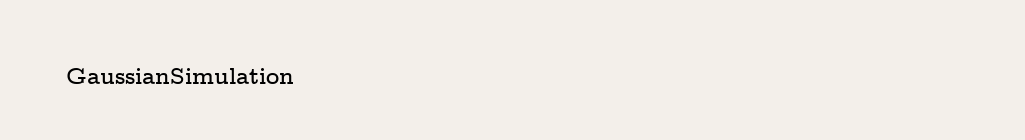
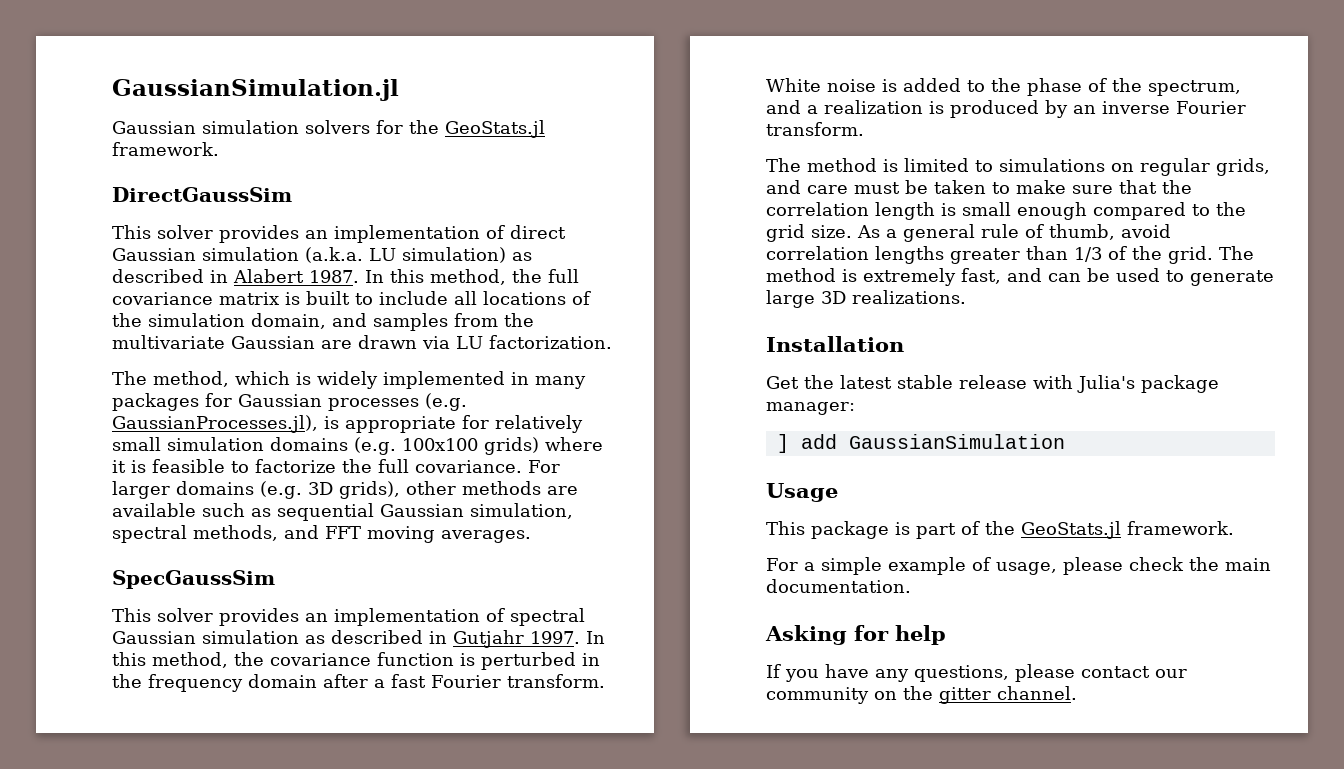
- GaussianSimulation
+ GaussianSimulation.jl
+ Gaussian simulation solvers for the GeoStats.jl framework.
+ DirectGaussSim
+ This solver provides an implementation of direct Gaussian simulation (a.k.a. LU simulation) as described in Alabert 1987. In this method, the full covariance matrix is built to include all locations of the simulation domain, and samples from the multivariate Gaussian are drawn via LU factorization.
+ The method, which is widely implemented in many packages for Gaussian processes (e.g. GaussianProcesses.jl), is appropriate for relatively small simulation domains (e.g. 100x100 grids) where it is feasible to factorize the full covariance. For larger domains (e.g. 3D grids), other methods are available such as sequential Gaussian simulation, spectral methods, and FFT moving averages.
+ SpecGaussSim
+ This solver provides an implementation of spectral Gaussian simulation as described in Gutjahr 1997. In this method, the covariance function is perturbed in the frequency domain after a fast Fourier transform. White noise is added to the phase of the spectrum, and a realization is produced by an inverse Fourier transform.
+ The method is limited to simulations on regular grids, and care must be taken to make sure that the correlation length is small enough compared to the grid size. As a general rule of thumb, avoid correlation lengths greater than 1/3 of the grid. The method is extremely fast, and can be used to generate large 3D realizations.
+ Installation
+ Get the latest stable release with Julia's package manager:
+ ] add GaussianSimulation
+ Usage
+ This package is part of the GeoStats.jl framework.
+ For a simple example of usage, please check the main documentation.
+ Asking for help
+ If you have any questions, please contact our community on the gitter channel.

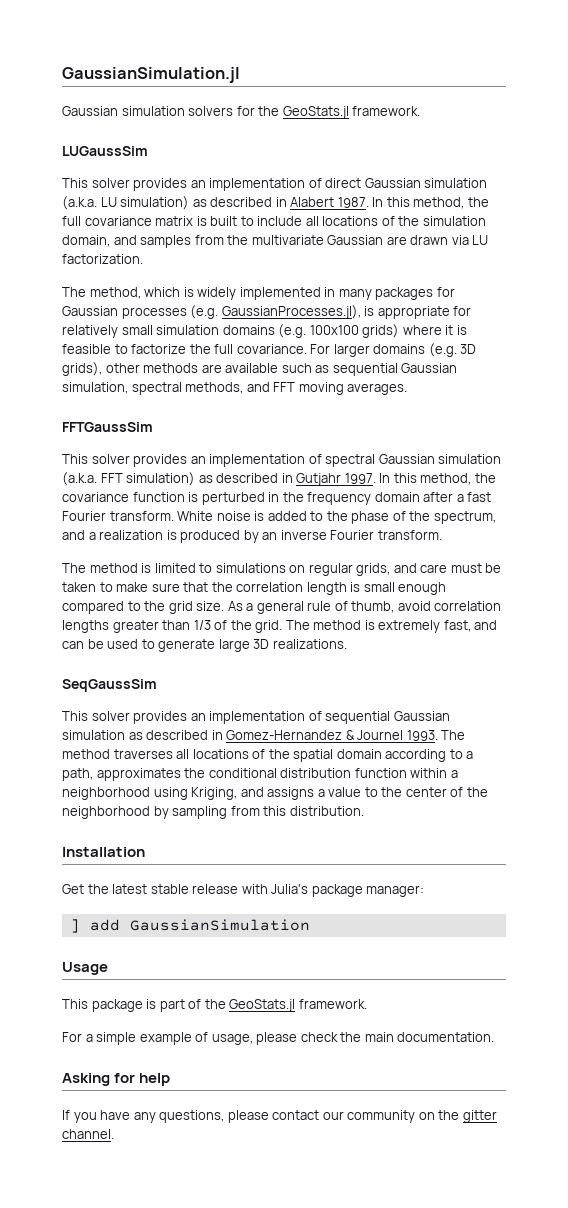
- DirectGaussSim
+ LUGaussSim
- SpecGaussSim
+ FFTGaussSim
- This solver provides an implementation of spectral Gaussian simulation as described in Gutjahr 1997.
+ This solver provides an implementation of spectral Gaussian simulation (a.k.a. FFT simulation) as described in Gutjahr 1997.
+ SeqGaussSim
+ This solver provides an implementation of sequential Gaussian simulation as described in Gomez-Hernandez & Journel 1993. The method traverses all locations of the spatial domain according to a path, approximates the conditional distribution function within a neighborhood using Kriging, and assigns a value to the center of the neighborhood by sampling from this distribution.

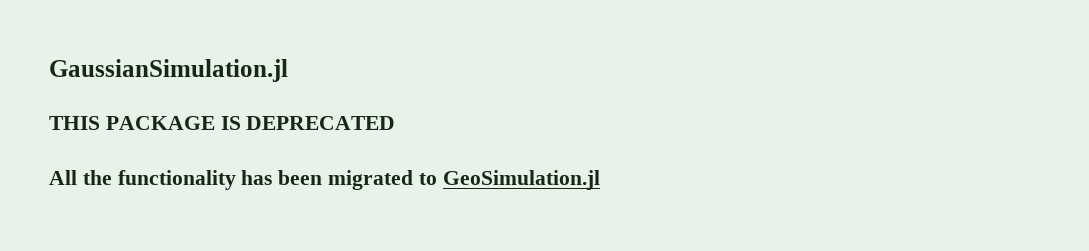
- Gaussian simulation solvers for the GeoStats.jl framework.
- LUGaussSim
- This solver provides an implementation of direct Gaussian simulation (a.k.a. LU simulation) as described in Alabert 1987. In this method, the full covariance matrix is built to include all locations of the simulation domain, and samples from the multivariate Gaussian are drawn via LU factorization.
- The method, which is widely implemented in many packages for Gaussian processes (e.g. GaussianProcesses.jl), is appropriate for relatively small simulation domains (e.g. 100x100 grids) where it is feasible to factorize the full covariance. For larger domains (e.g. 3D grids), other methods are available such as sequential Gaussian simulation, spectral methods, and FFT moving averages.
- FFTGaussSim
- This solver provides an implementation of spectral Gaussian simulation (a.k.a. FFT simulation) as described in Gutjahr 1997. In this method, the covariance function is perturbed in the frequency domain after a fast Fourier transform. White noise is added to the phase of the spectrum, and a realization is produced by an inverse Fourier transform.
- The method is limited to simulations on regular grids, and care must be taken to make sure that the correlation length is small enough compared to the grid size. As a general rule of thumb, avoid correlation lengths greater than 1/3 of the grid. The method is extremely fast, and can be used to generate large 3D realizations.
- SeqGaussSim
- This solver provides an implementation of sequential Gaussian simulation as described in Gomez-Hernandez & Journel 1993. The method traverses all locations of the spatial domain according to a path, approximates the conditional distribution function within a neighborhood using Kriging, and assigns a value to the center of the neighborhood by sampling from this distribution.
- Installation
- Get the latest stable release with Julia's package manager:
- ] add GaussianSimulation
- Usage
- This package is part of the GeoStats.jl framework.
- For a simple example of usage, please check the main documentation.
- Asking for help
- If you have any questions, please contact our community on the gitter channel.
+ THIS PACKAGE IS DEPRECATED
+ All the functionality has been migrated to GeoSimulation.jl

